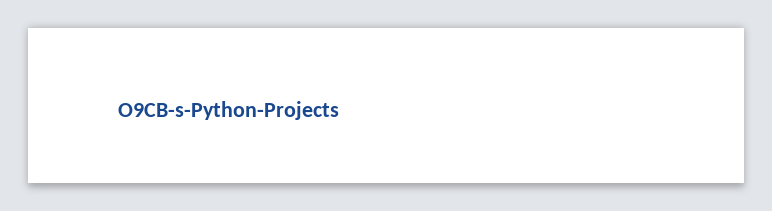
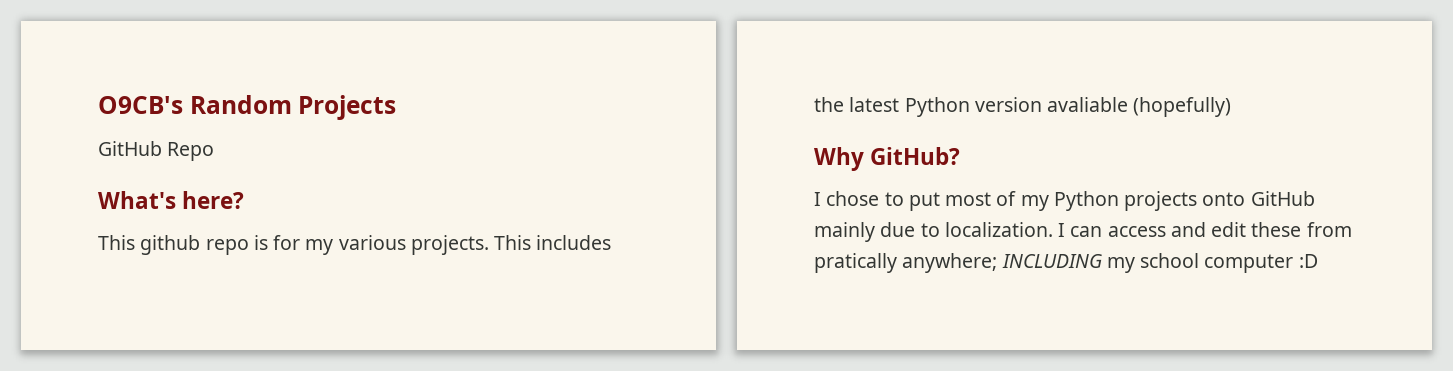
- O9CB-s-Python-Projects
+ O9CB's Random Projects
+ GitHub Repo
+ What's here?
+ This github repo is for my various projects. This includes the latest Python version avaliable (hopefully)
+ Why GitHub?
+ I chose to put most of my Python projects onto GitHub mainly due to localization. I can access and edit these from pratically anywhere; INCLUDING my school computer :D

